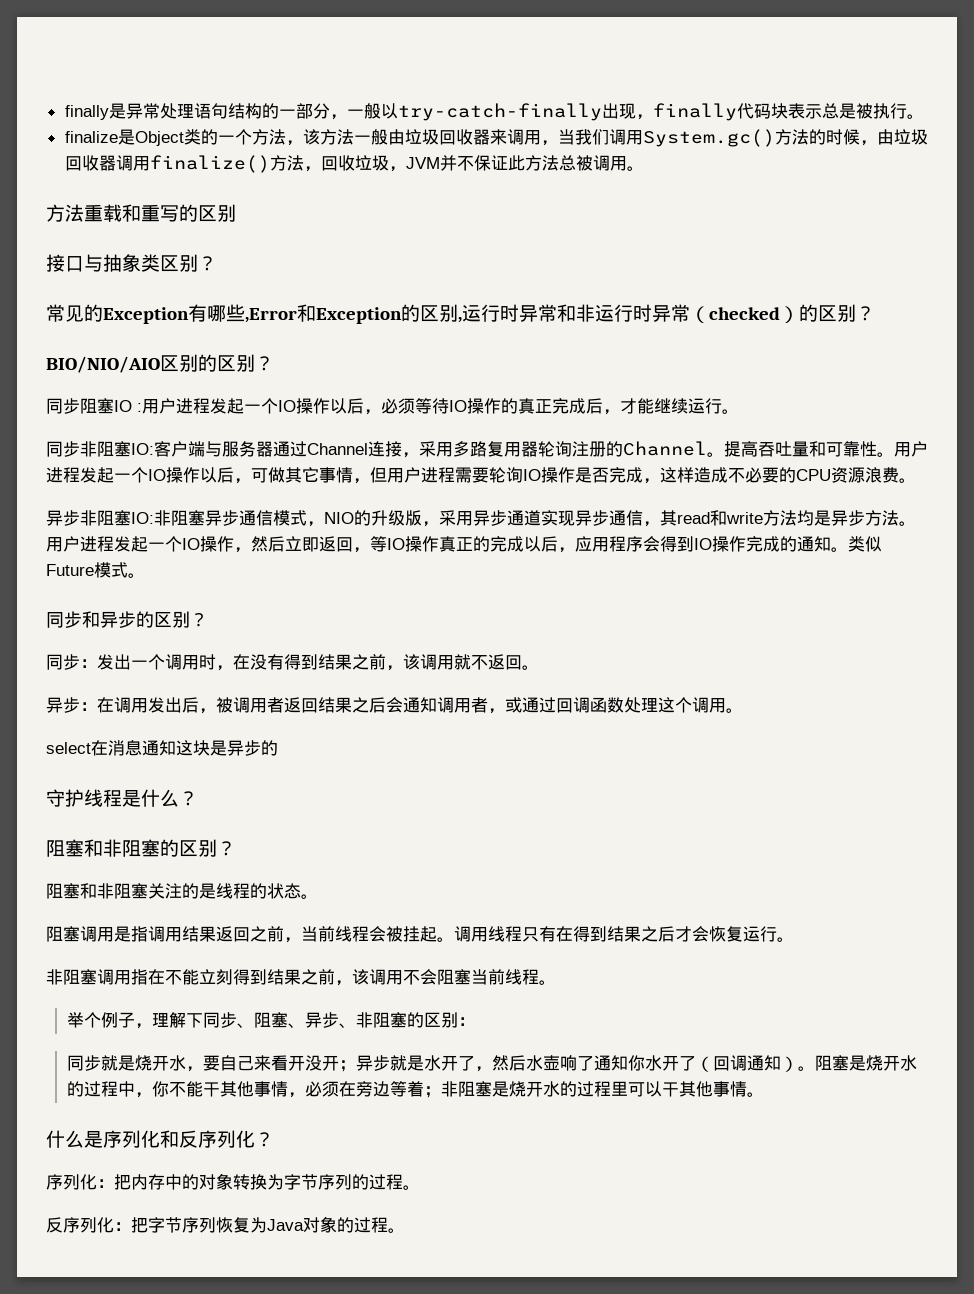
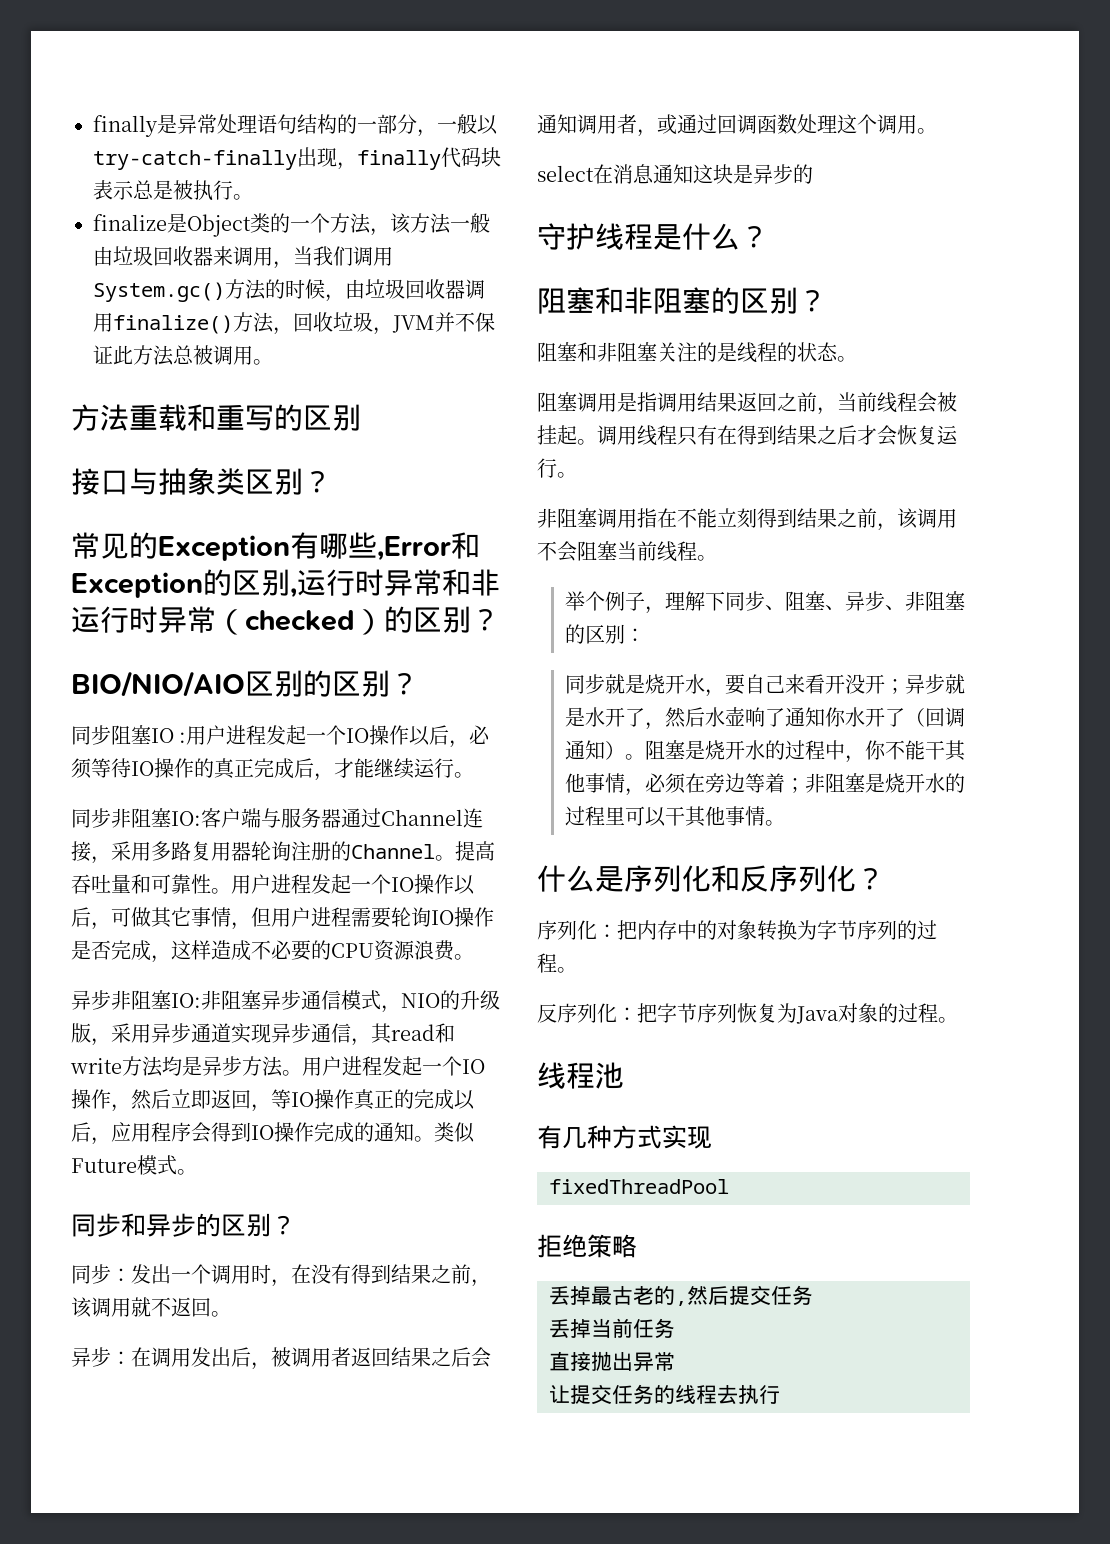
+ 线程池
+ 有几种方式实现
+ fixedThreadPool
+ 拒绝策略
+ 丢掉最古老的,然后提交任务
+ 丢掉当前任务
+ 直接抛出异常
+ 让提交任务的线程去执行

